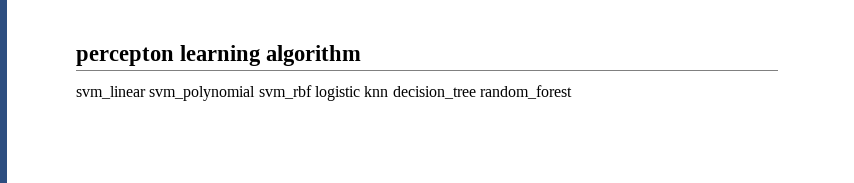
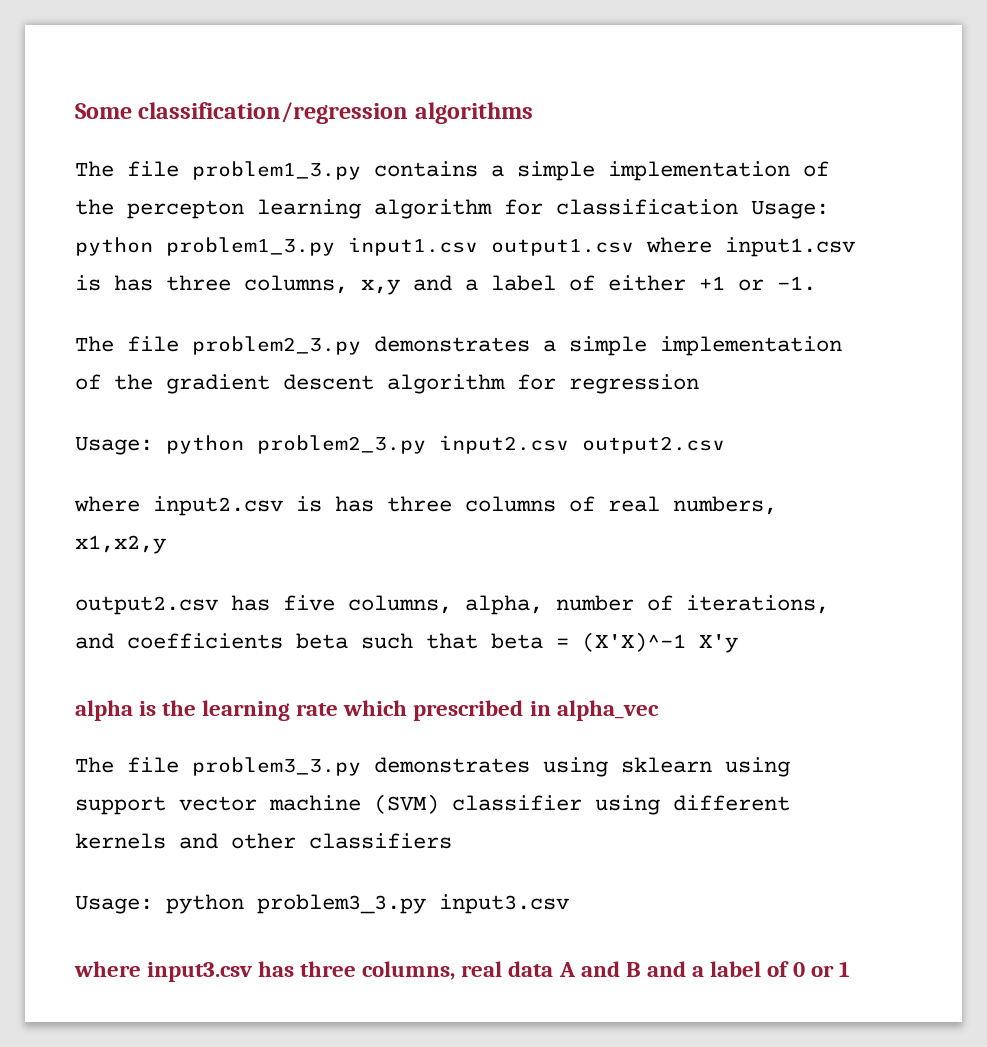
- percepton learning algorithm
- svm_linear svm_polynomial svm_rbf logistic knn decision_tree random_forest
+ Some classification/regression algorithms
+ The file problem1_3.py contains a simple implementation of the percepton learning algorithm for classification Usage: python problem1_3.py input1.csv output1.csv where input1.csv is has three columns, x,y and a label of either +1 or -1.
+ The file problem2_3.py demonstrates a simple implementation of the gradient descent algorithm for regression
+ Usage: python problem2_3.py input2.csv output2.csv
+ where input2.csv is has three columns of real numbers, x1,x2,y
+ output2.csv has five columns, alpha, number of iterations, and coefficients beta such that beta = (X'X)^-1 X'y
+ alpha is the learning rate which prescribed in alpha_vec
+ The file problem3_3.py demonstrates using sklearn using support vector machine (SVM) classifier using different kernels and other classifiers
+ Usage: python problem3_3.py input3.csv
+ where input3.csv has three columns, real data A and B and a label of 0 or 1

